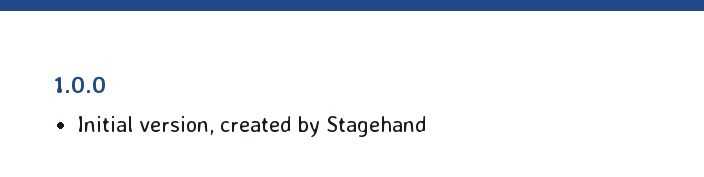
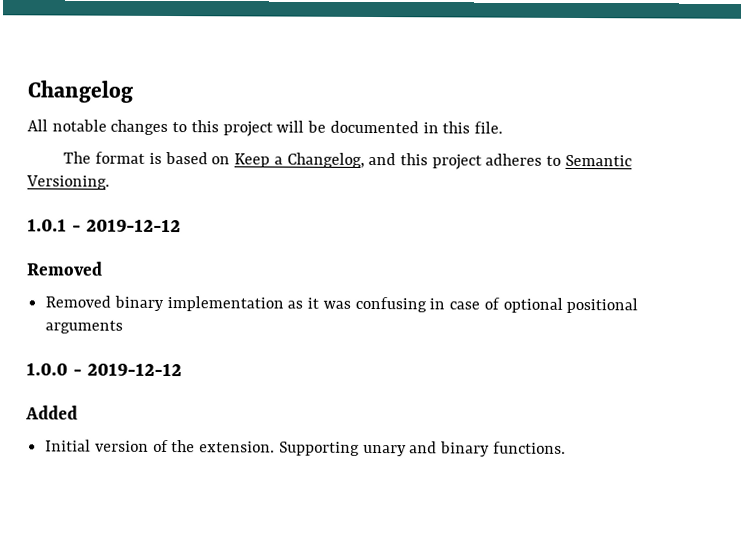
- 1.0.0
- Initial version, created by Stagehand
+ Changelog
+ All notable changes to this project will be documented in this file.
+ The format is based on Keep a Changelog, and this project adheres to Semantic Versioning.
+ 1.0.1 - 2019-12-12
+ Removed
+ Removed binary implementation as it was confusing in case of optional positional arguments
+ 1.0.0 - 2019-12-12
+ Added
+ Initial version of the extension. Supporting unary and binary functions.

